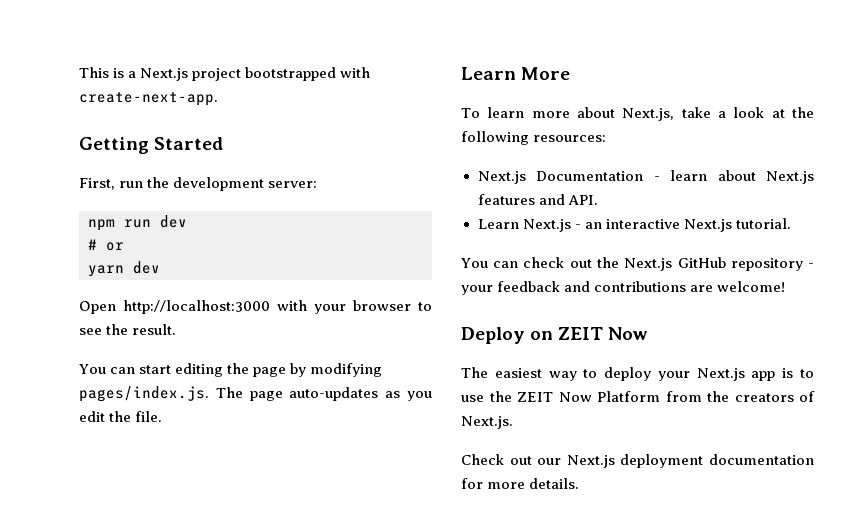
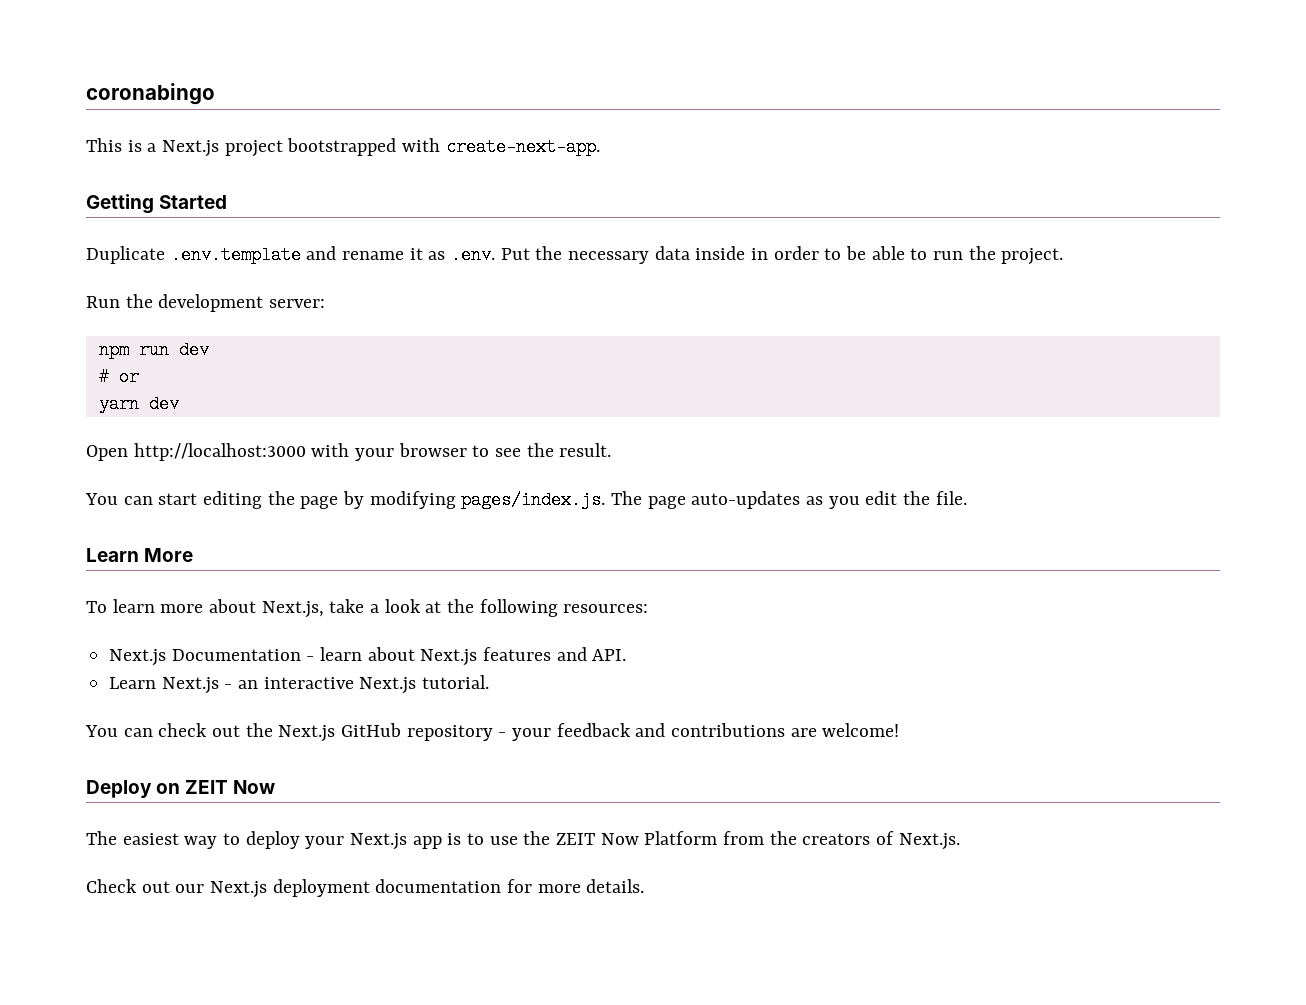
+ coronabingo
- First, run the development server:
+ Duplicate .env.template and rename it as .env. Put the necessary data inside in order to be able to run the project.
+ Run the development server:

